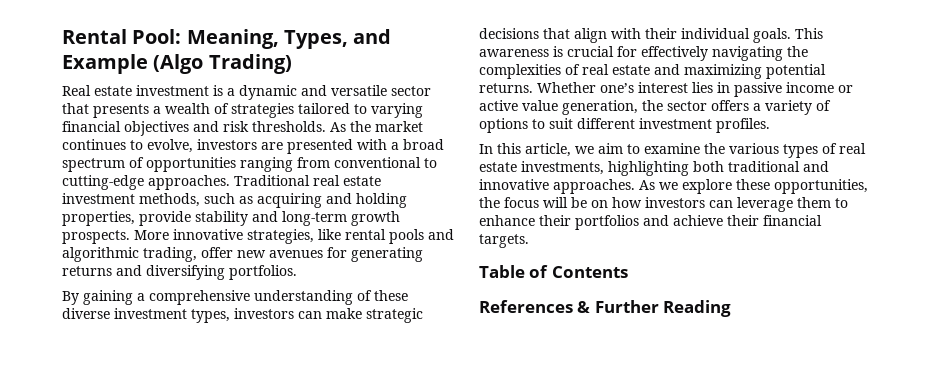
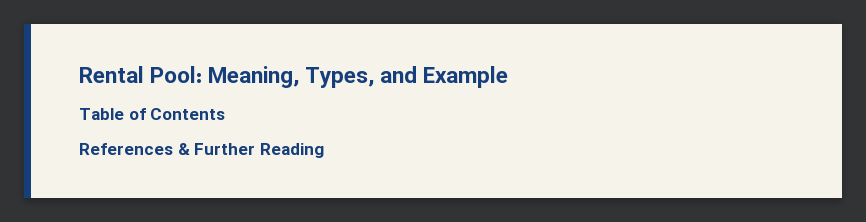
- Rental Pool: Meaning, Types, and Example (Algo Trading)
- Real estate investment is a dynamic and versatile sector that presents a wealth of strategies tailored to varying financial objectives and risk thresholds. As the market continues to evolve, investors are presented with a broad spectrum of opportunities ranging from conventional to cutting-edge approaches. Traditional real estate investment methods, such as acquiring and holding properties, provide stability and long-term growth prospects. More innovative strategies, like rental pools and algorithmic trading, offer new avenues for generating returns and diversifying portfolios.
- By gaining a comprehensive understanding of these diverse investment types, investors can make strategic decisions that align with their individual goals. This awareness is crucial for effectively navigating the complexities of real estate and maximizing potential returns. Whether one’s interest lies in passive income or active value generation, the sector offers a variety of options to suit different investment profiles.
- In this article, we aim to examine the various types of real estate investments, highlighting both traditional and innovative approaches. As we explore these opportunities, the focus will be on how investors can leverage them to enhance their portfolios and achieve their financial targets.
+ Rental Pool: Meaning, Types, and Example

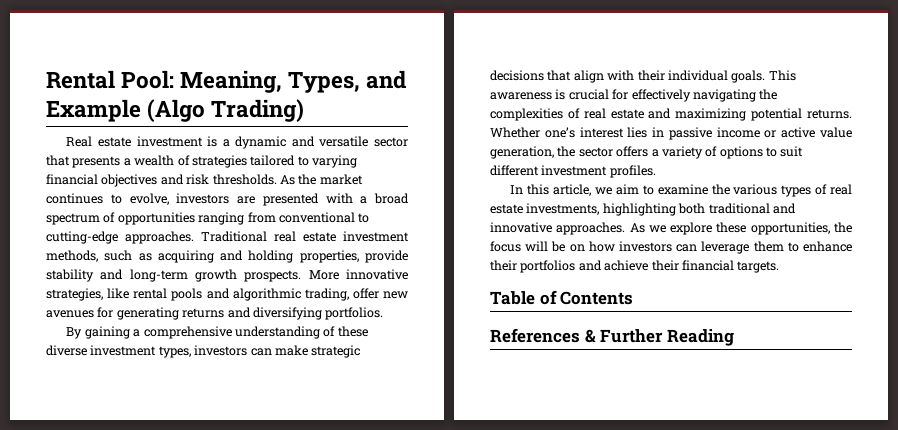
- Rental Pool: Meaning, Types, and Example
+ Rental Pool: Meaning, Types, and Example (Algo Trading)
+ Real estate investment is a dynamic and versatile sector that presents a wealth of strategies tailored to varying financial objectives and risk thresholds. As the market continues to evolve, investors are presented with a broad spectrum of opportunities ranging from conventional to cutting-edge approaches. Traditional real estate investment methods, such as acquiring and holding properties, provide stability and long-term growth prospects. More innovative strategies, like rental pools and algorithmic trading, offer new avenues for generating returns and diversifying portfolios.
+ By gaining a comprehensive understanding of these diverse investment types, investors can make strategic decisions that align with their individual goals. This awareness is crucial for effectively navigating the complexities of real estate and maximizing potential returns. Whether one’s interest lies in passive income or active value generation, the sector offers a variety of options to suit different investment profiles.
+ In this article, we aim to examine the various types of real estate investments, highlighting both traditional and innovative approaches. As we explore these opportunities, the focus will be on how investors can leverage them to enhance their portfolios and achieve their financial targets.

